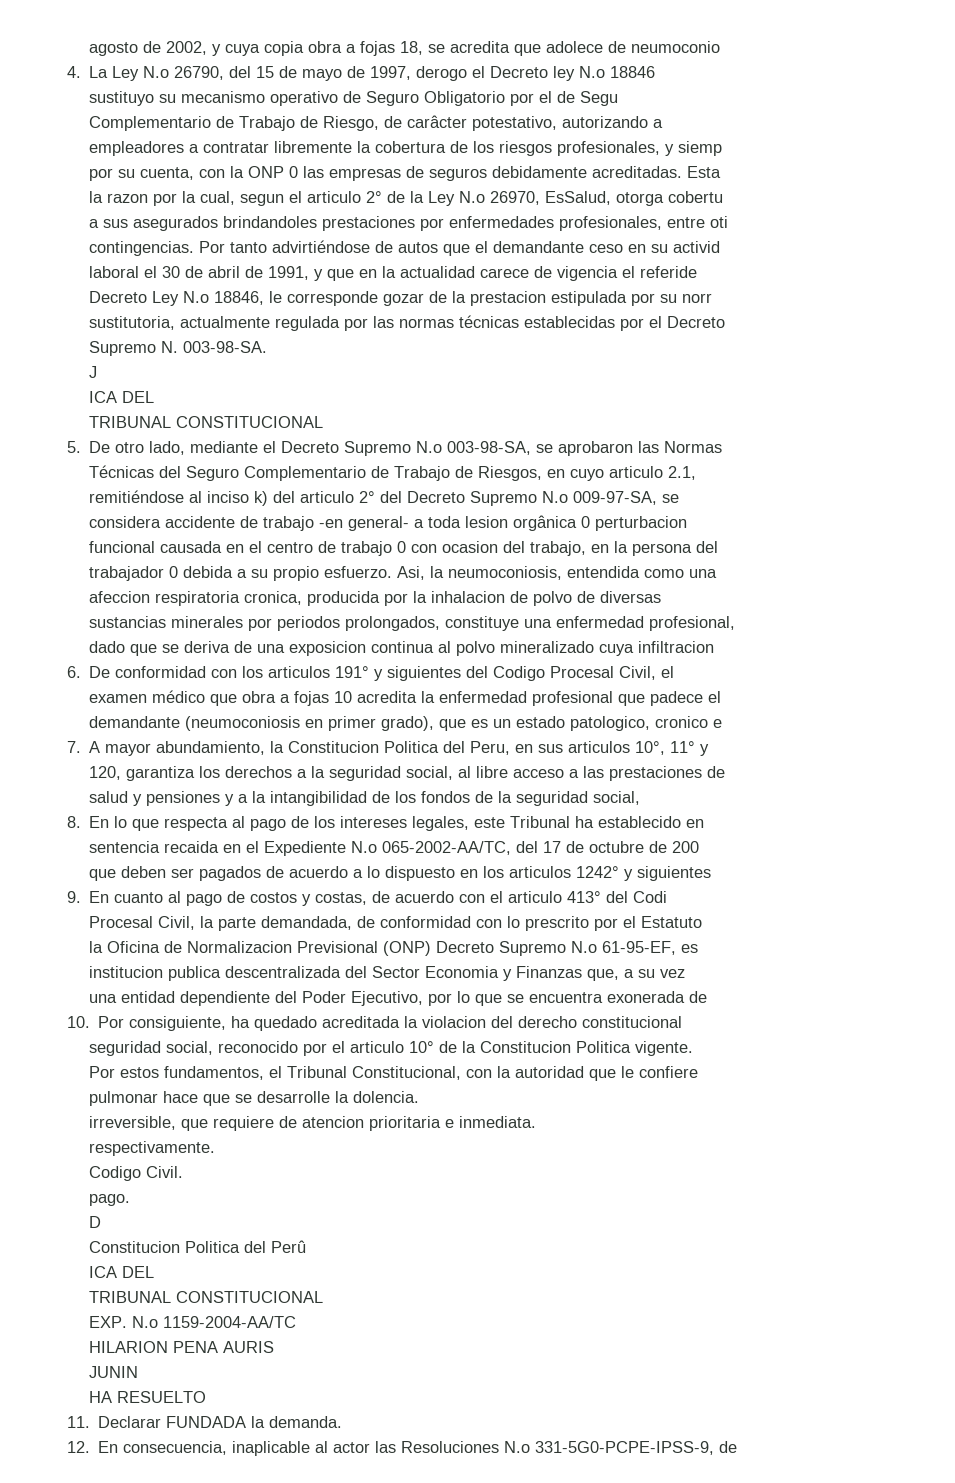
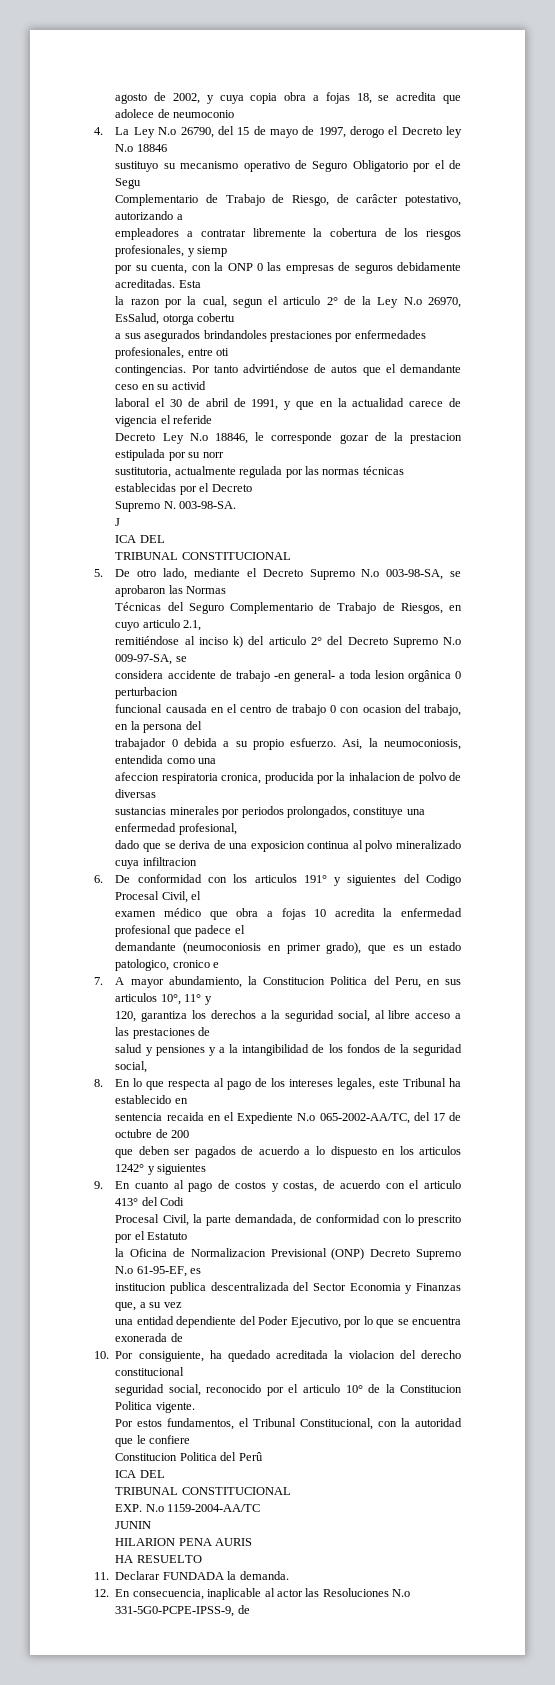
- pulmonar hace que se desarrolle la dolencia.
- irreversible, que requiere de atencion prioritaria e inmediata.
- respectivamente.
- Codigo Civil.
- pago.
- D
+ JUNIN
- JUNIN

